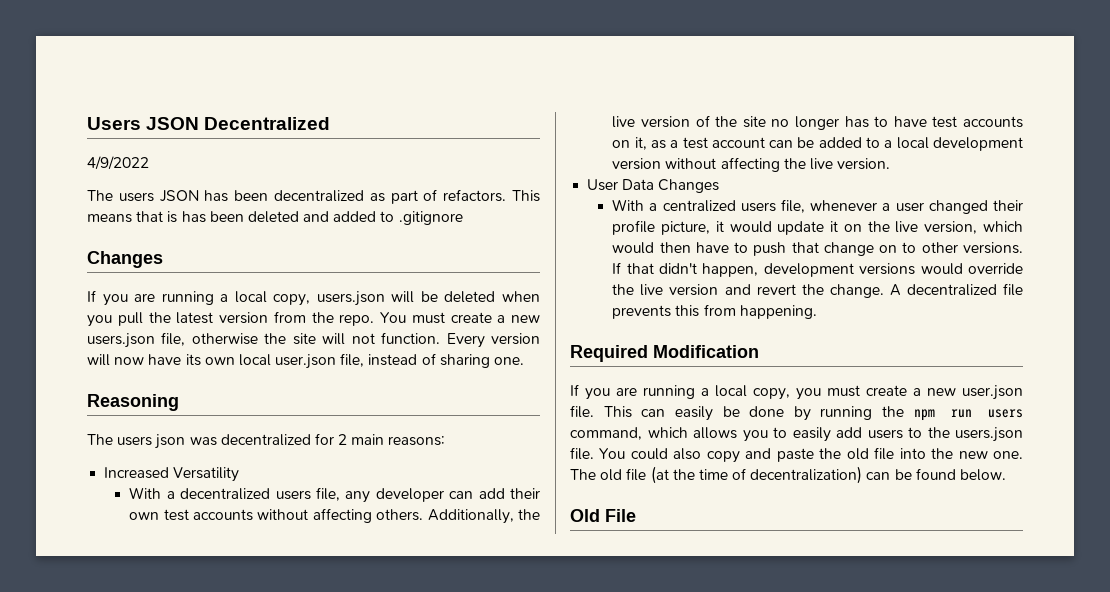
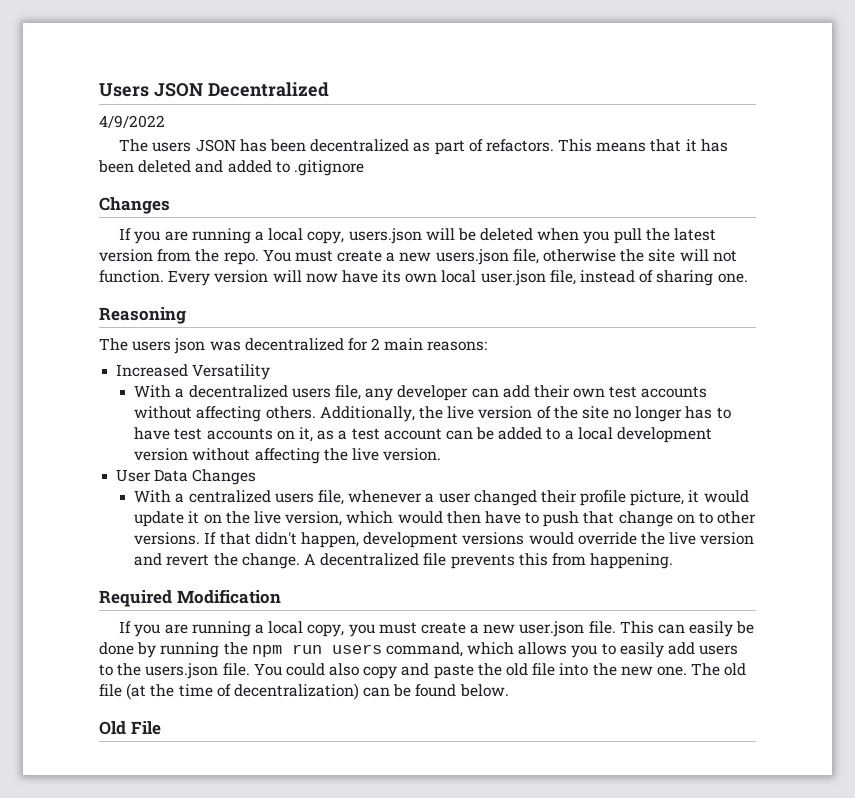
- This means that is has been deleted and added to .gitignore
+ This means that it has been deleted and added to .gitignore

